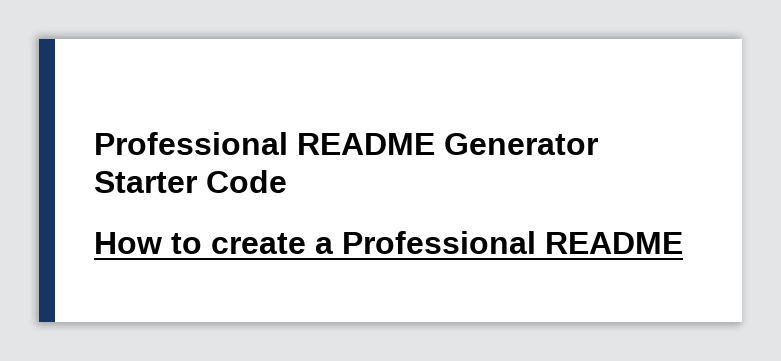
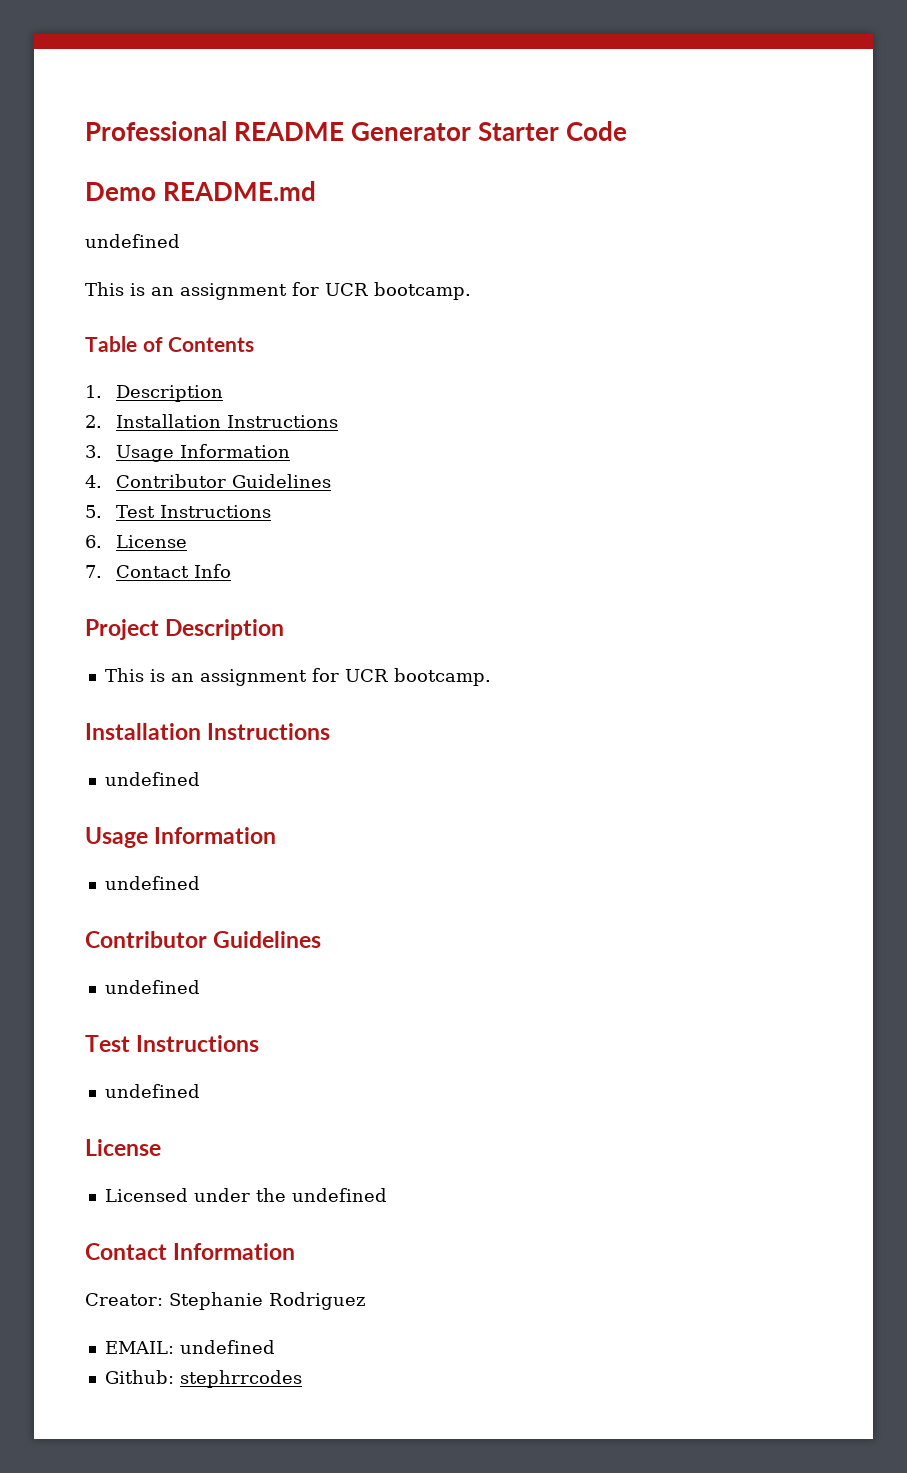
- How to create a Professional README
+ Demo README.md
+ undefined
+ This is an assignment for UCR bootcamp.
+ Table of Contents
+ 1. Description
+ 2. Installation Instructions
+ 3. Usage Information
+ 4. Contributor Guidelines
+ 5. Test Instructions
+ 6. License
+ 7. Contact Info
+ Project Description
+ This is an assignment for UCR bootcamp.
+ Installation Instructions
+ undefined
+ Usage Information
+ undefined
+ Contributor Guidelines
+ undefined
+ Test Instructions
+ undefined
+ License
+ Licensed under the undefined
+ Contact Information
+ Creator: Stephanie Rodriguez
+ EMAIL: undefined
+ Github: stephrrcodes

